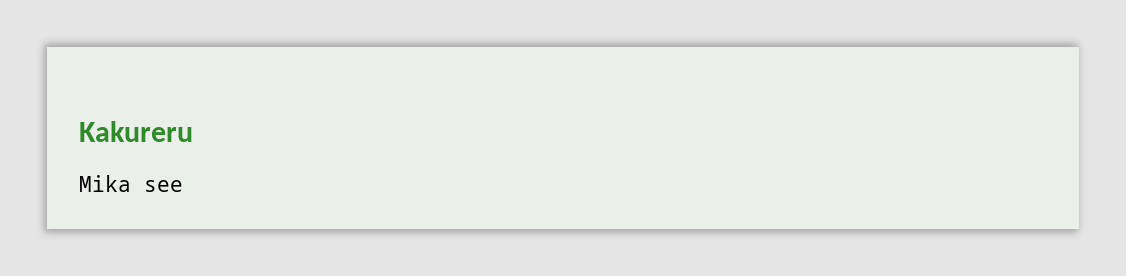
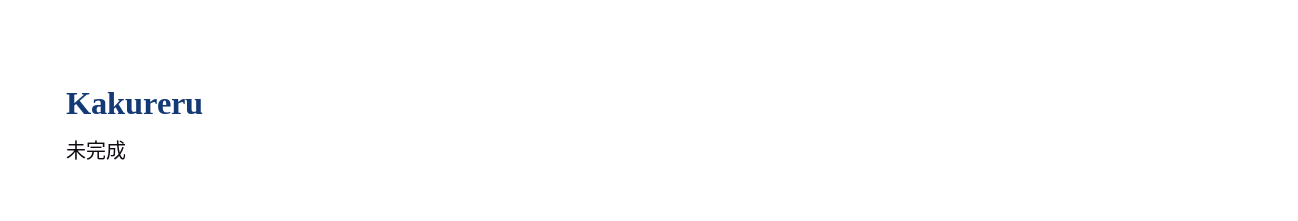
- Mika see
+ 未完成

